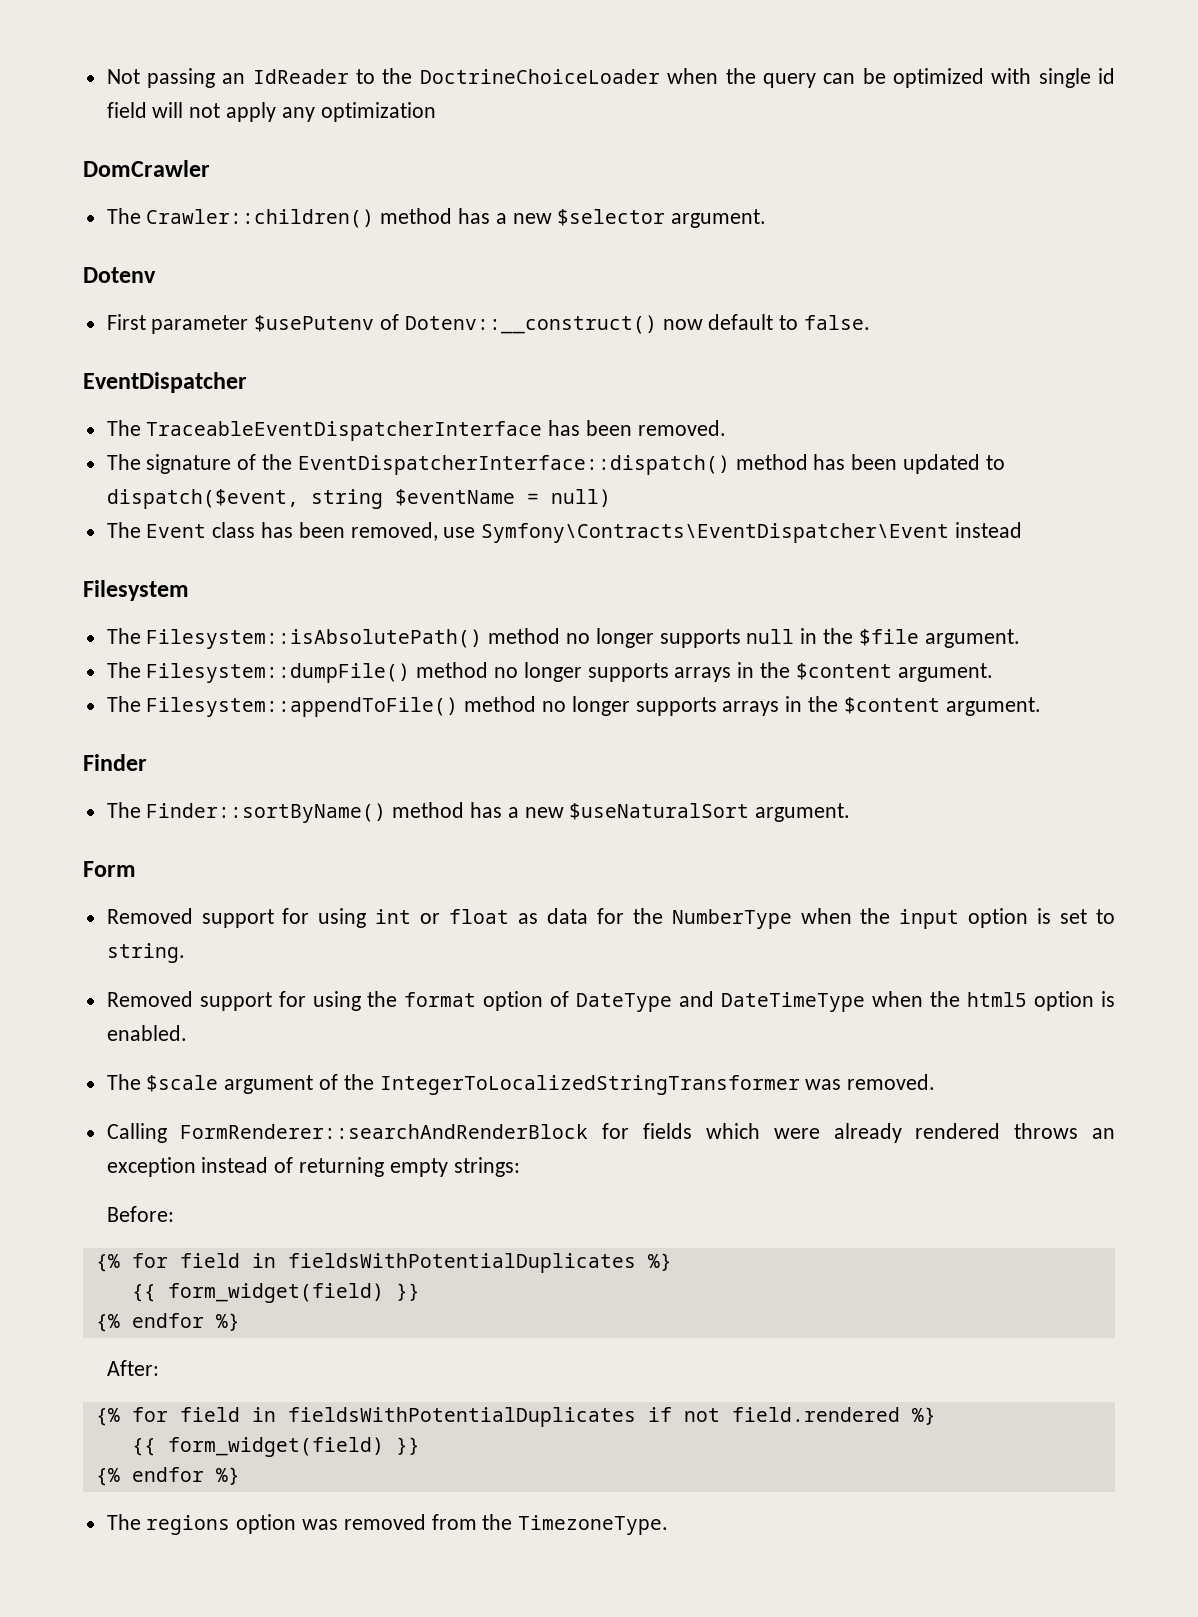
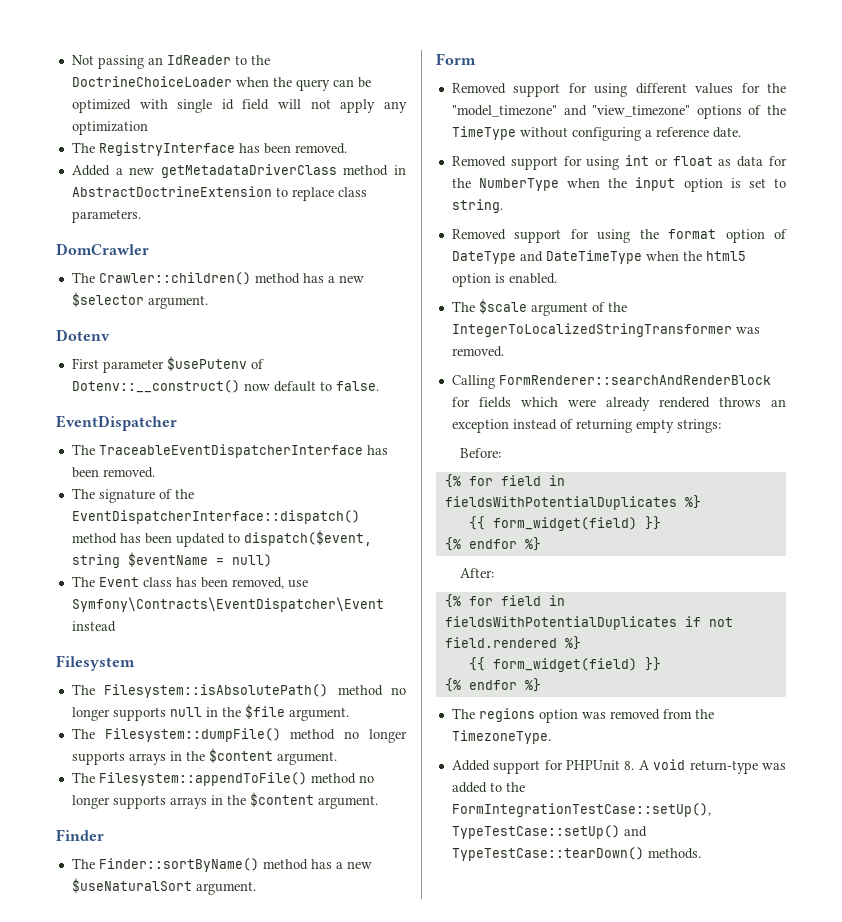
+ The RegistryInterface has been removed.
+ Added a new getMetadataDriverClass method in AbstractDoctrineExtension to replace class parameters.
+ Removed support for using different values for the "model_timezone" and "view_timezone" options of the TimeType without configuring a reference date.
+ Added support for PHPUnit 8. A void return-type was added to the FormIntegrationTestCase::setUp(), TypeTestCase::setUp() and TypeTestCase::tearDown() methods.

